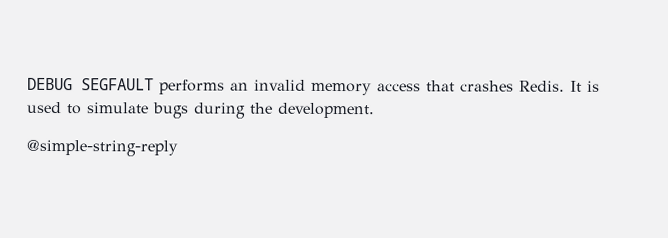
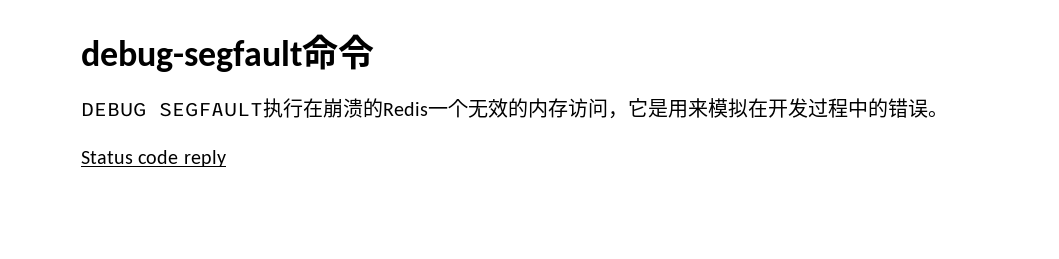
- DEBUG SEGFAULT performs an invalid memory access that crashes Redis. It is used to simulate bugs during the development.
- @simple-string-reply
+ debug-segfault命令
+ DEBUG SEGFAULT执行在崩溃的Redis一个无效的内存访问，它是用来模拟在开发过程中的错误。
+ Status code reply

